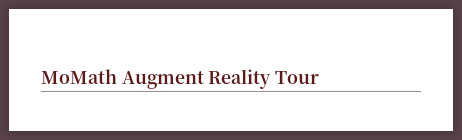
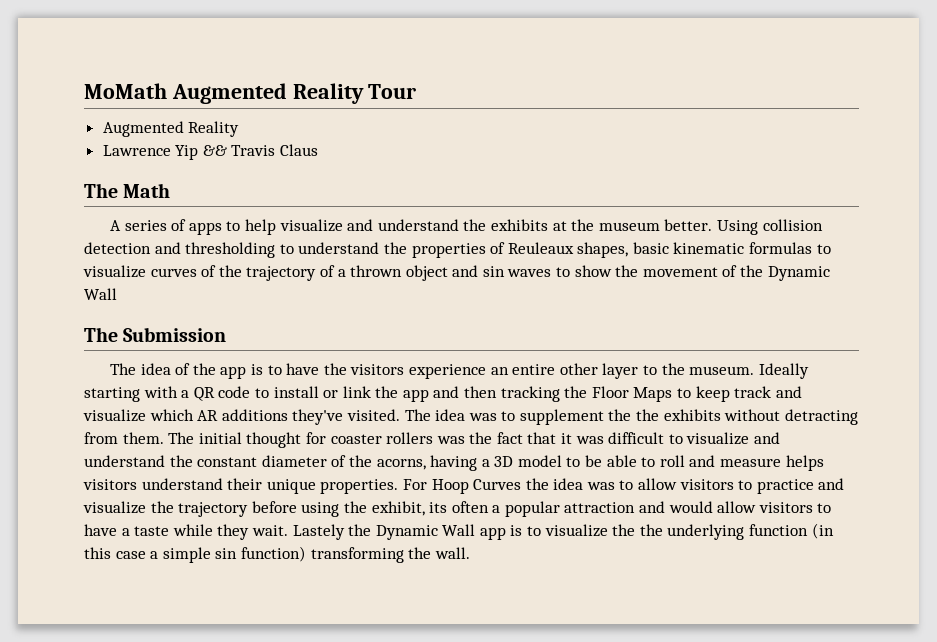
- MoMath Augment Reality Tour
+ MoMath Augmented Reality Tour
+ Augmented Reality
+ Lawrence Yip && Travis Claus
+ The Math
+ A series of apps to help visualize and understand the exhibits at the museum better. Using collision detection and thresholding to understand the properties of Reuleaux shapes, basic kinematic formulas to visualize curves of the trajectory of a thrown object and sin waves to show the movement of the Dynamic Wall
+ The Submission
+ The idea of the app is to have the visitors experience an entire other layer to the museum. Ideally starting with a QR code to install or link the app and then tracking the Floor Maps to keep track and visualize which AR additions they've visited. The idea was to supplement the the exhibits without detracting from them. The initial thought for coaster rollers was the fact that it was difficult to visualize and understand the constant diameter of the acorns, having a 3D model to be able to roll and measure helps visitors understand their unique properties. For Hoop Curves the idea was to allow visitors to practice and visualize the trajectory before using the exhibit, its often a popular attraction and would allow visitors to have a taste while they wait. Lastely the Dynamic Wall app is to visualize the the underlying function (in this case a simple sin function) transforming the wall.

